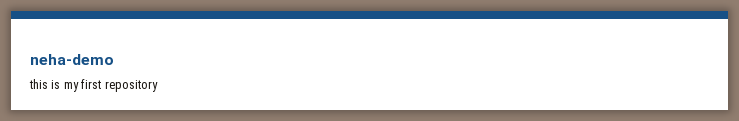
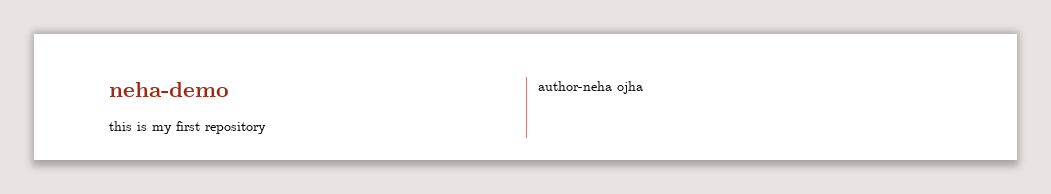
+ author-neha ojha

